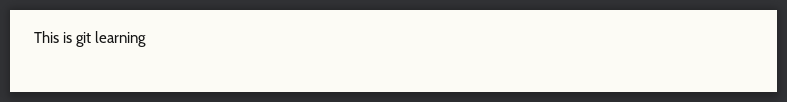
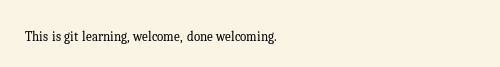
- This is git learning
+ This is git learning, welcome, done welcoming.

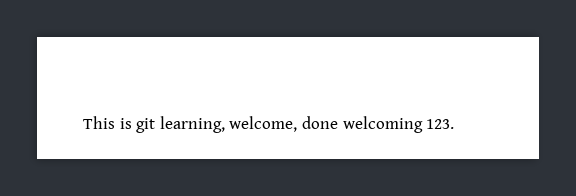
- This is git learning, welcome, done welcoming.
+ This is git learning, welcome, done welcoming 123.

